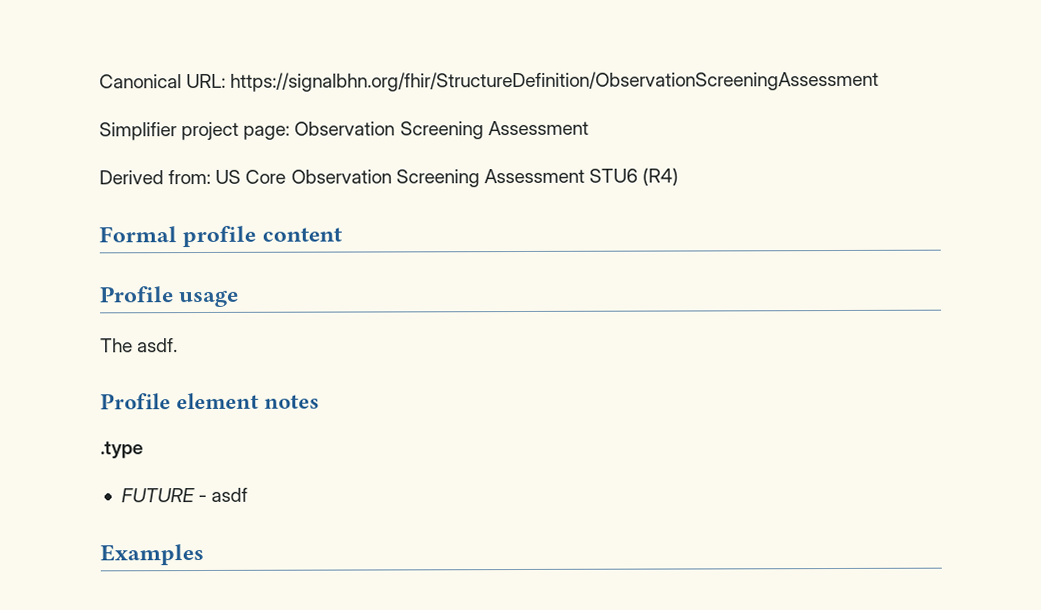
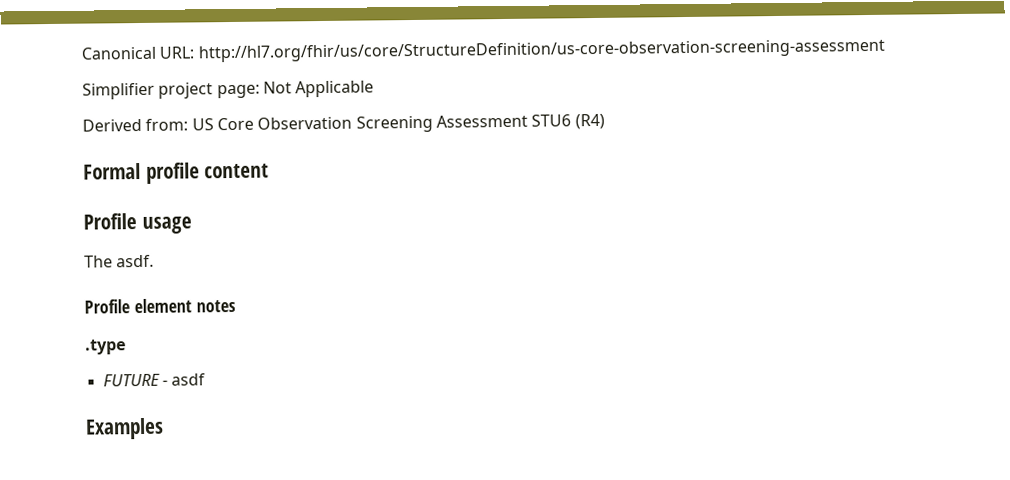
- Canonical URL: https://signalbhn.org/fhir/StructureDefinition/ObservationScreeningAssessment
+ Canonical URL: http://hl7.org/fhir/us/core/StructureDefinition/us-core-observation-screening-assessment
- Simplifier project page: Observation Screening Assessment
+ Simplifier project page: Not Applicable

